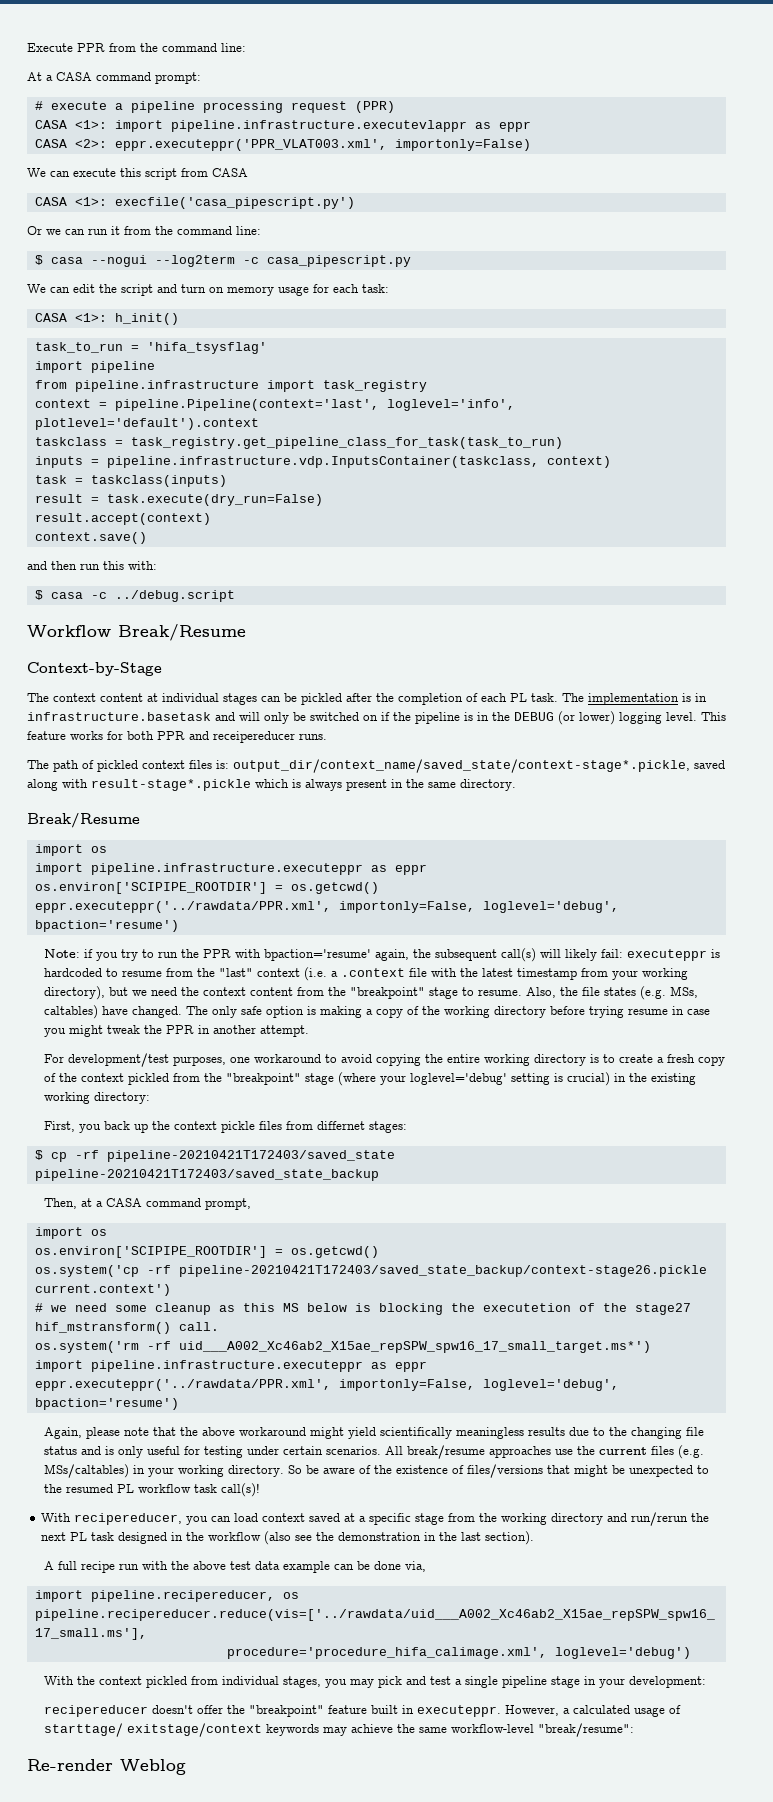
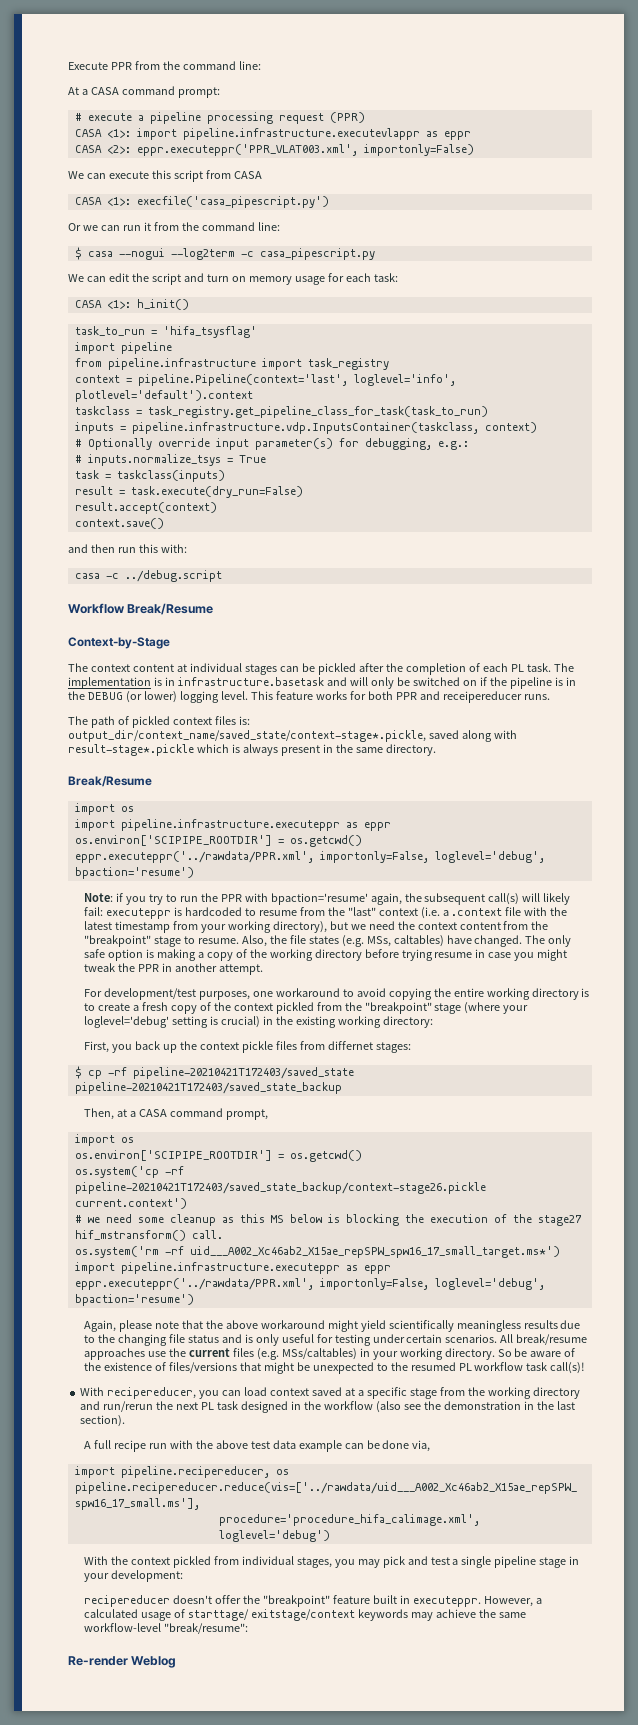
+ # Optionally override input parameter(s) for debugging, e.g.:
+ # inputs.normalize_tsys = True
- $ casa -c ../debug.script
+ casa -c ../debug.script
- # we need some cleanup as this MS below is blocking the executetion of the stage27 hif_mstransform() call.
+ # we need some cleanup as this MS below is blocking the execution of the stage27 hif_mstransform() call.

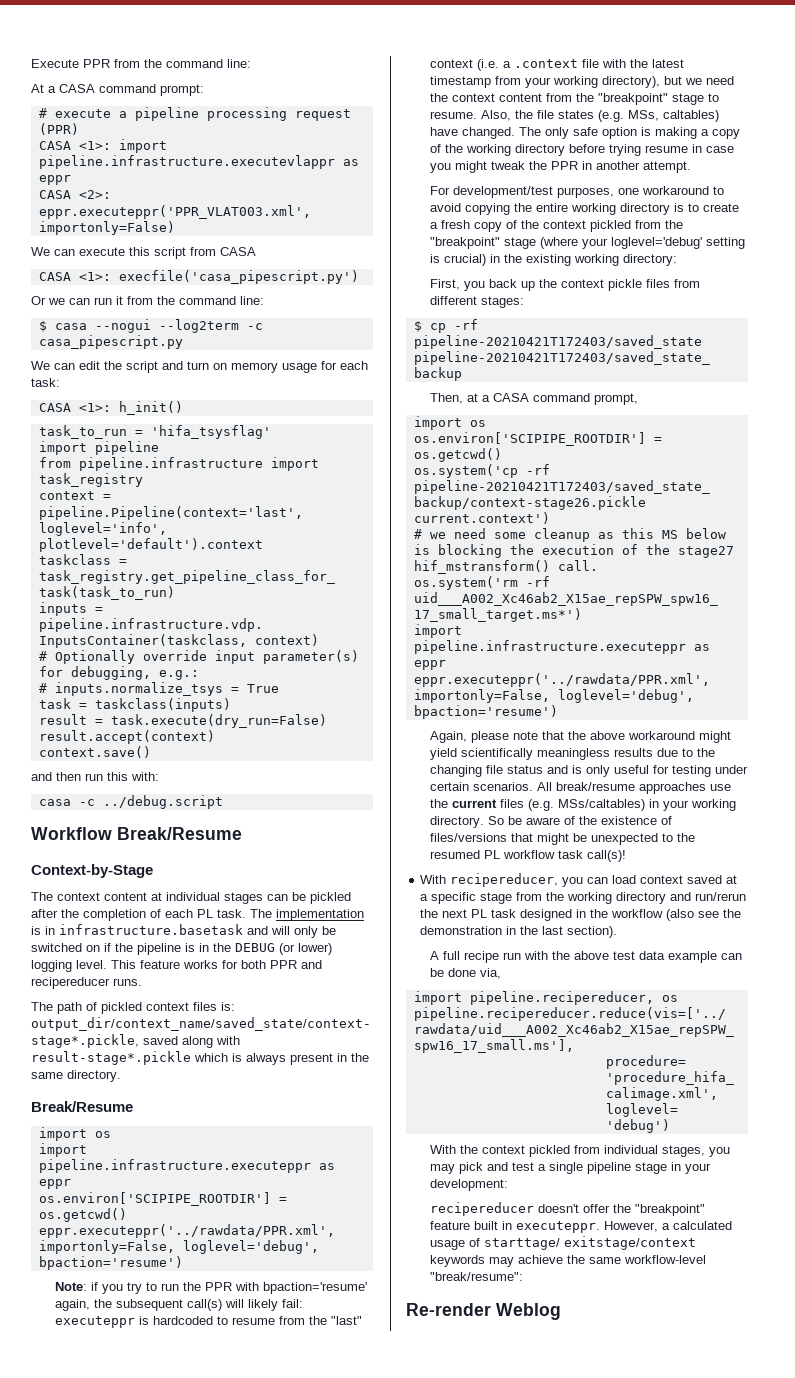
- This feature works for both PPR and receipereducer runs.
+ This feature works for both PPR and recipereducer runs.
- First, you back up the context pickle files from differnet stages:
+ First, you back up the context pickle files from different stages:

